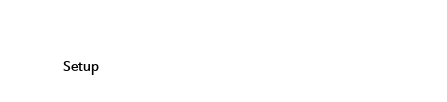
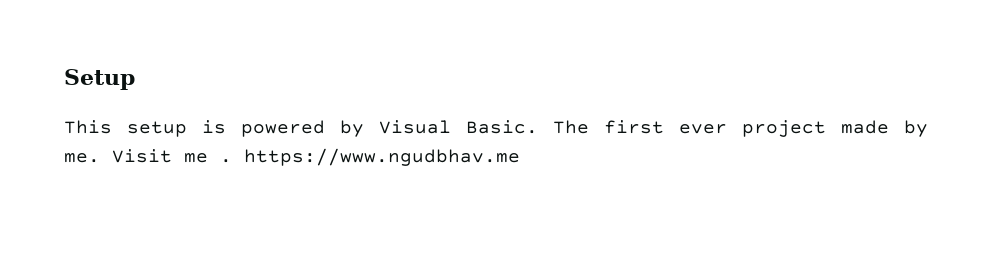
+ This setup is powered by Visual Basic. The first ever project made by me. Visit me . https://www.ngudbhav.me

